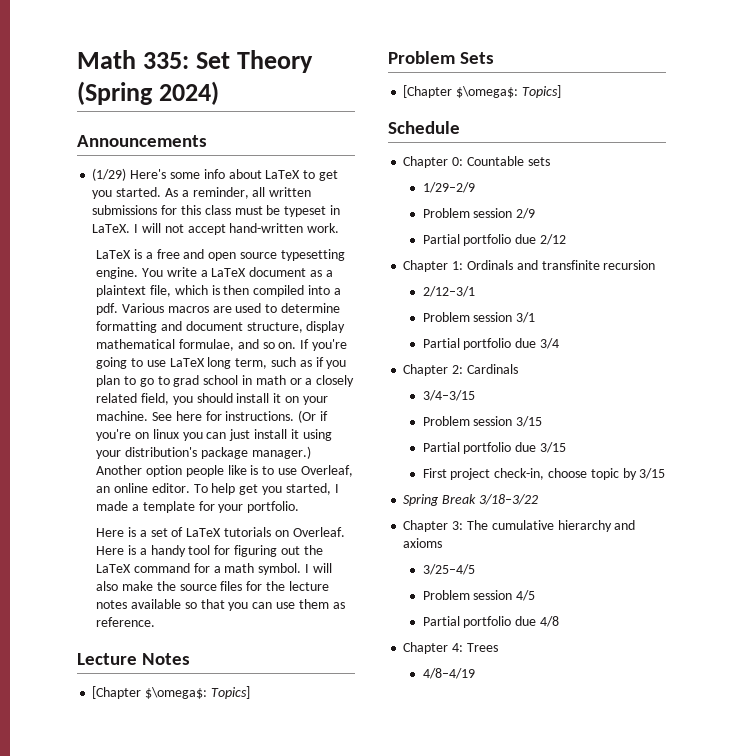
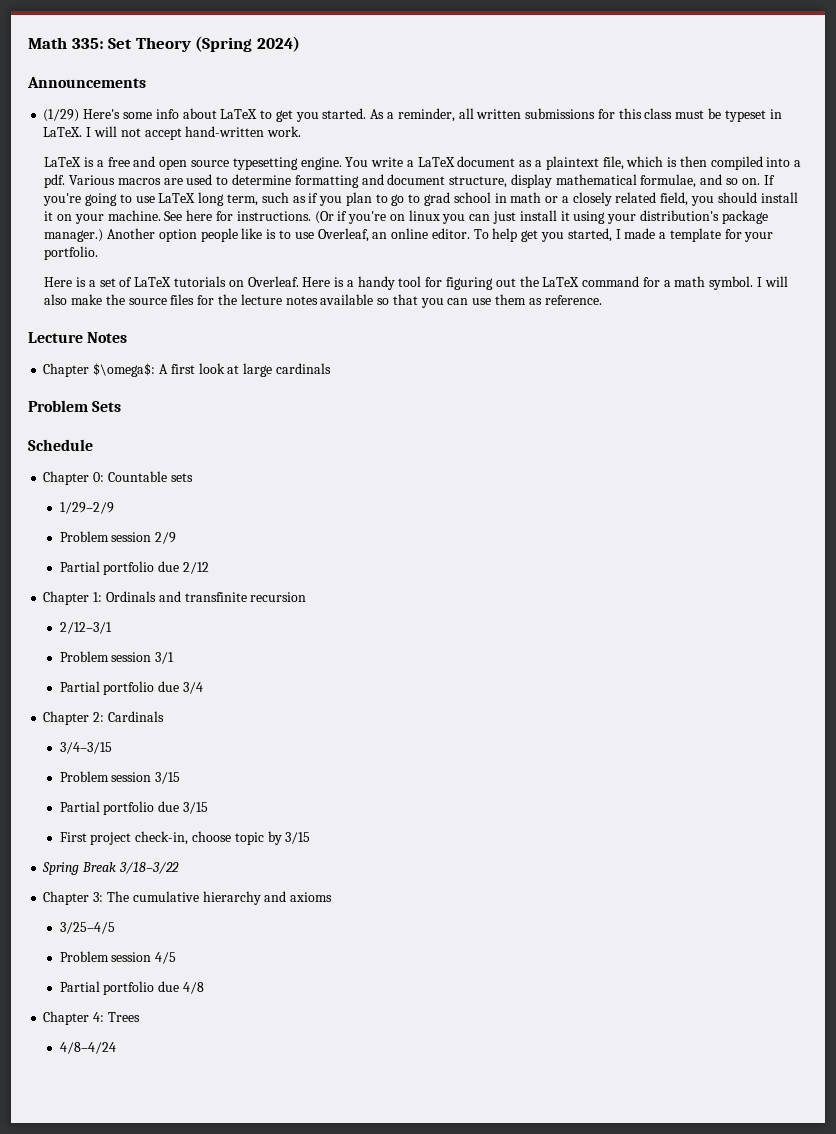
  Lecture Notes
- [Chapter $\omega$: Topics]
+ Chapter $\omega$: A first look at large cardinals
  Problem Sets
- [Chapter $\omega$: Topics]
- 4/8–4/19
+ 4/8–4/24

